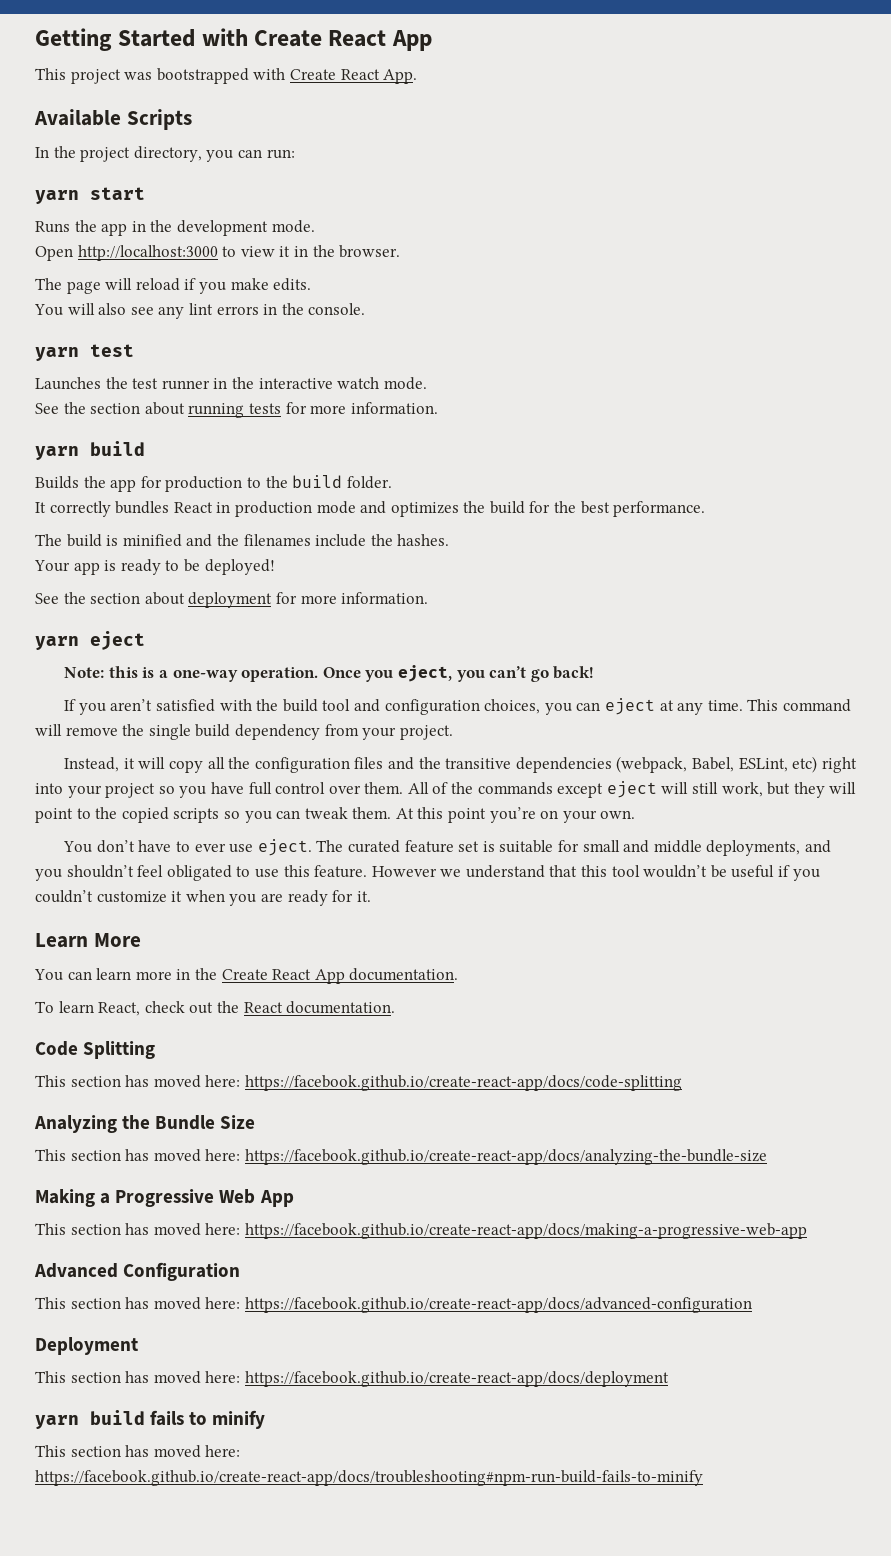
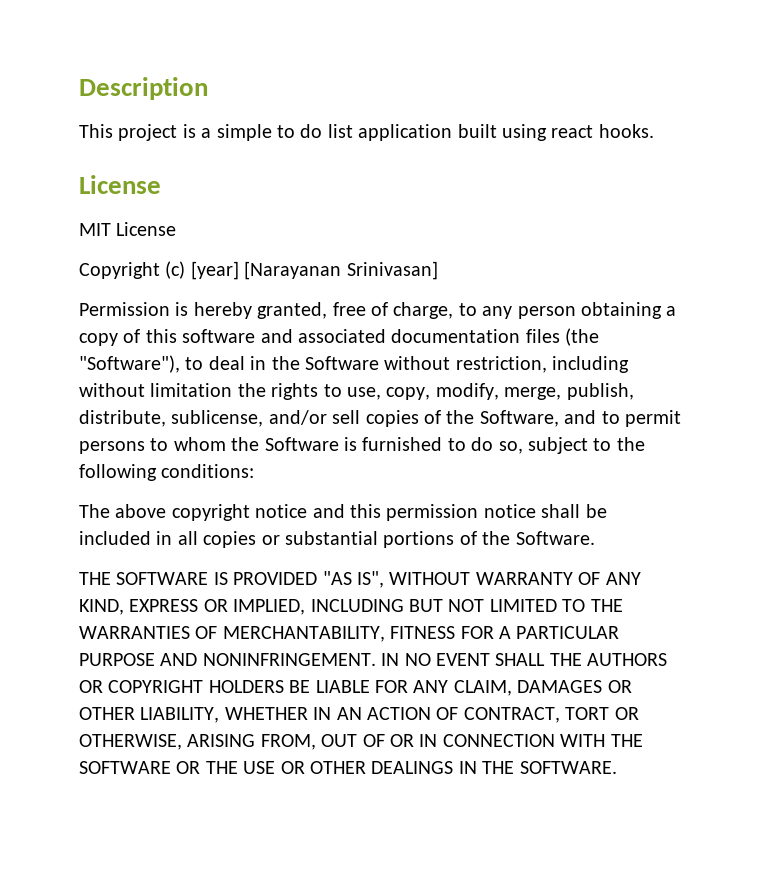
- Getting Started with Create React App
- This project was bootstrapped with Create React App.
- Available Scripts
- In the project directory, you can run:
- yarn start
- Runs the app in the development mode.
- Open http://localhost:3000 to view it in the browser.
- The page will reload if you make edits.
- You will also see any lint errors in the console.
- yarn test
- Launches the test runner in the interactive watch mode.
- See the section about running tests for more information.
- yarn build
- Builds the app for production to the build folder.
- It correctly bundles React in production mode and optimizes the build for the best performance.
- The build is minified and the filenames include the hashes.
- Your app is ready to be deployed!
- See the section about deployment for more information.
- yarn eject
- Note: this is a one-way operation. Once you eject, you can’t go back!
- If you aren’t satisfied with the build tool and configuration choices, you can eject at any time. This command will remove the single build dependency from your project.
- Instead, it will copy all the configuration files and the transitive dependencies (webpack, Babel, ESLint, etc) right into your project so you have full control over them. All of the commands except eject will still work, but they will point to the copied scripts so you can tweak them. At this point you’re on your own.
- You don’t have to ever use eject. The curated feature set is suitable for small and middle deployments, and you shouldn’t feel obligated to use this feature. However we understand that this tool wouldn’t be useful if you couldn’t customize it when you are ready for it.
- Learn More
- You can learn more in the Create React App documentation.
- To learn React, check out the React documentation.
- Code Splitting
- This section has moved here: https://facebook.github.io/create-react-app/docs/code-splitting
- Analyzing the Bundle Size
- This section has moved here: https://facebook.github.io/create-react-app/docs/analyzing-the-bundle-size
- Making a Progressive Web App
- This section has moved here: https://facebook.github.io/create-react-app/docs/making-a-progressive-web-app
- Advanced Configuration
- This section has moved here: https://facebook.github.io/create-react-app/docs/advanced-configuration
- Deployment
- This section has moved here: https://facebook.github.io/create-react-app/docs/deployment
- yarn build fails to minify
- This section has moved here: https://facebook.github.io/create-react-app/docs/troubleshooting#npm-run-build-fails-to-minify
+ Description
+ This project is a simple to do list application built using react hooks.
+ License
+ MIT License
+ Copyright (c) [year] [Narayanan Srinivasan]
+ Permission is hereby granted, free of charge, to any person obtaining a copy of this software and associated documentation files (the "Software"), to deal in the Software without restriction, including without limitation the rights to use, copy, modify, merge, publish, distribute, sublicense, and/or sell copies of the Software, and to permit persons to whom the Software is furnished to do so, subject to the following conditions:
+ The above copyright notice and this permission notice shall be included in all copies or substantial portions of the Software.
+ THE SOFTWARE IS PROVIDED "AS IS", WITHOUT WARRANTY OF ANY KIND, EXPRESS OR IMPLIED, INCLUDING BUT NOT LIMITED TO THE WARRANTIES OF MERCHANTABILITY, FITNESS FOR A PARTICULAR PURPOSE AND NONINFRINGEMENT. IN NO EVENT SHALL THE AUTHORS OR COPYRIGHT HOLDERS BE LIABLE FOR ANY CLAIM, DAMAGES OR OTHER LIABILITY, WHETHER IN AN ACTION OF CONTRACT, TORT OR OTHERWISE, ARISING FROM, OUT OF OR IN CONNECTION WITH THE SOFTWARE OR THE USE OR OTHER DEALINGS IN THE SOFTWARE.

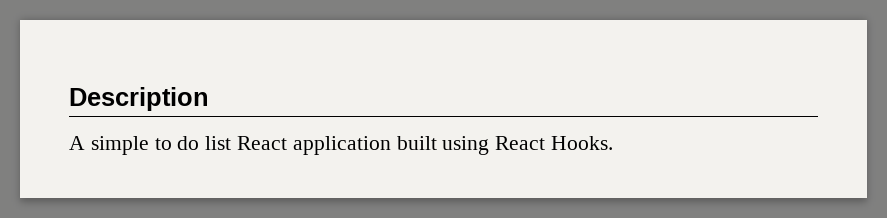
- This project is a simple to do list application built using react hooks.
- License
- MIT License
- Copyright (c) [year] [Narayanan Srinivasan]
- Permission is hereby granted, free of charge, to any person obtaining a copy of this software and associated documentation files (the "Software"), to deal in the Software without restriction, including without limitation the rights to use, copy, modify, merge, publish, distribute, sublicense, and/or sell copies of the Software, and to permit persons to whom the Software is furnished to do so, subject to the following conditions:
- The above copyright notice and this permission notice shall be included in all copies or substantial portions of the Software.
- THE SOFTWARE IS PROVIDED "AS IS", WITHOUT WARRANTY OF ANY KIND, EXPRESS OR IMPLIED, INCLUDING BUT NOT LIMITED TO THE WARRANTIES OF MERCHANTABILITY, FITNESS FOR A PARTICULAR PURPOSE AND NONINFRINGEMENT. IN NO EVENT SHALL THE AUTHORS OR COPYRIGHT HOLDERS BE LIABLE FOR ANY CLAIM, DAMAGES OR OTHER LIABILITY, WHETHER IN AN ACTION OF CONTRACT, TORT OR OTHERWISE, ARISING FROM, OUT OF OR IN CONNECTION WITH THE SOFTWARE OR THE USE OR OTHER DEALINGS IN THE SOFTWARE.
+ A simple to do list React application built using React Hooks.

